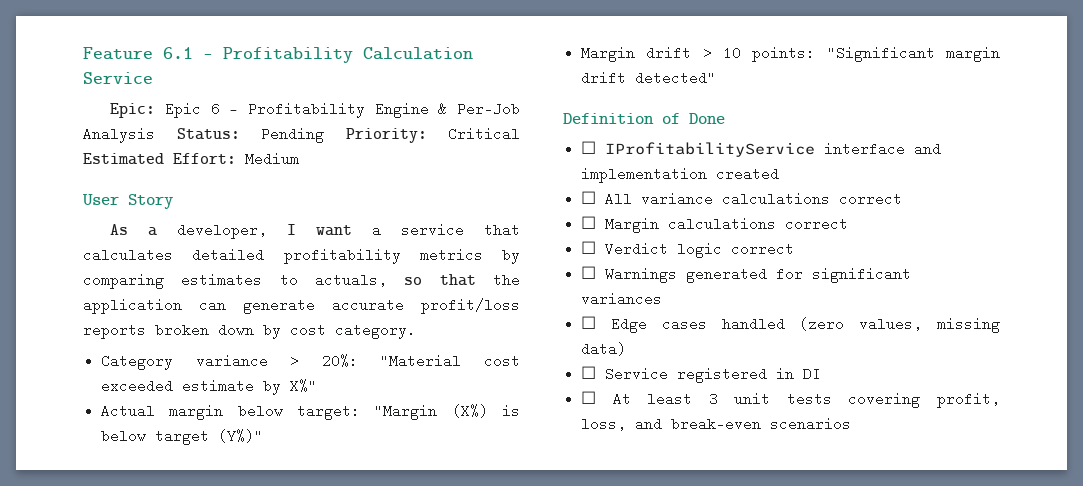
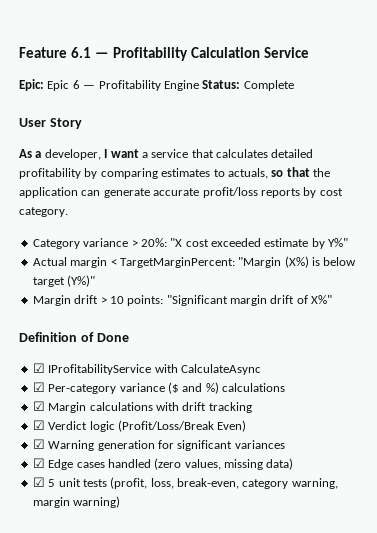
- Epic: Epic 6 — Profitability Engine & Per-Job Analysis Status: Pending Priority: Critical Estimated Effort: Medium
+ Epic: Epic 6 — Profitability Engine Status: Complete
- As a developer, I want a service that calculates detailed profitability metrics by comparing estimates to actuals, so that the application can generate accurate profit/loss reports broken down by cost category.
+ As a developer, I want a service that calculates detailed profitability by comparing estimates to actuals, so that the application can generate accurate profit/loss reports by cost category.
- Category variance > 20%: "Material cost exceeded estimate by X%"
+ Category variance > 20%: "X cost exceeded estimate by Y%"
- Actual margin below target: "Margin (X%) is below target (Y%)"
+ Actual margin < TargetMarginPercent: "Margin (X%) is below target (Y%)"
- Margin drift > 10 points: "Significant margin drift detected"
+ Margin drift > 10 points: "Significant margin drift of X%"
- ☐ IProfitabilityService interface and implementation created
- ☐ All variance calculations correct
- ☐ Margin calculations correct
- ☐ Verdict logic correct
- ☐ Warnings generated for significant variances
+ ☑ IProfitabilityService with CalculateAsync
+ ☑ Per-category variance ($ and %) calculations
+ ☑ Margin calculations with drift tracking
+ ☑ Verdict logic (Profit/Loss/Break Even)
+ ☑ Warning generation for significant variances
- ☐ Edge cases handled (zero values, missing data)
+ ☑ Edge cases handled (zero values, missing data)
- ☐ Service registered in DI
- ☐ At least 3 unit tests covering profit, loss, and break-even scenarios
+ ☑ 5 unit tests (profit, loss, break-even, category warning, margin warning)

